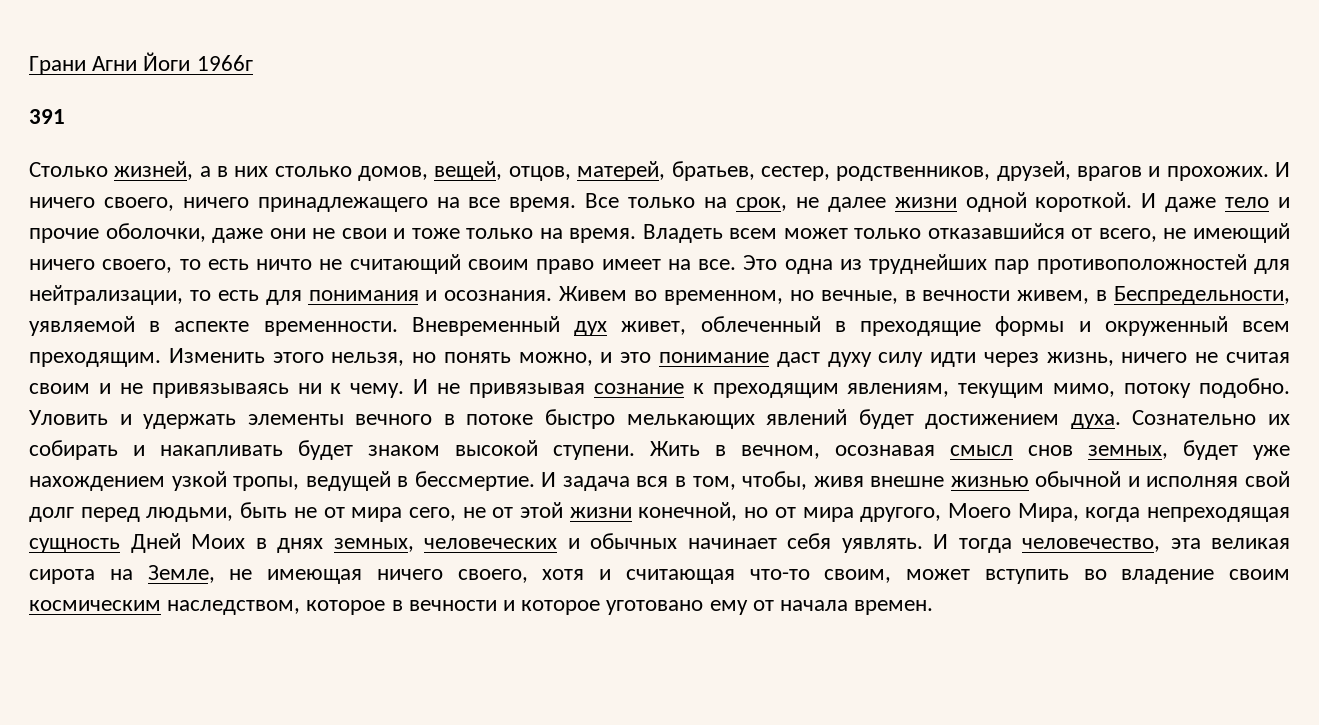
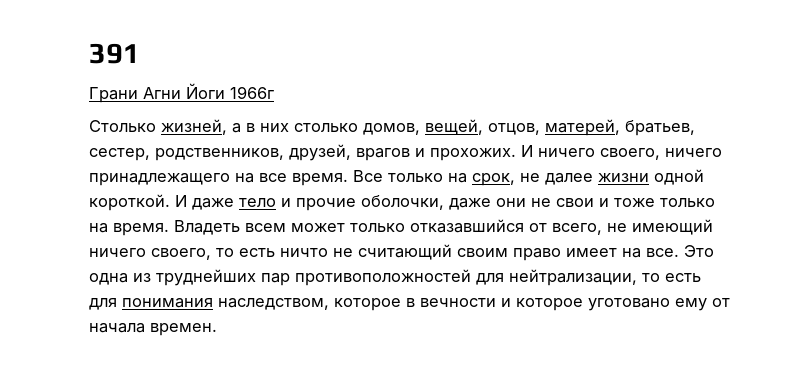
+ 391
- 391
- Это одна из труднейших пар противоположностей для нейтрализации, то есть для понимания и осознания. Живем во временном, но вечные, в вечности живем, в Беспредельности, уявляемой в аспекте временности. Вневременный дух живет, облеченный в преходящие формы и окруженный всем преходящим. Изменить этого нельзя, но понять можно, и это понимание даст духу силу идти через жизнь, ничего не считая своим и не привязываясь ни к чему. И не привязывая сознание к преходящим явлениям, текущим мимо, потоку подобно. Уловить и удержать элементы вечного в потоке быстро мелькающих явлений будет достижением духа. Сознательно их собирать и накапливать будет знаком высокой ступени. Жить в вечном, осознавая смысл снов земных, будет уже нахождением узкой тропы, ведущей в бессмертие. И задача вся в том, чтобы, живя внешне жизнью обычной и исполняя свой долг перед людьми, быть не от мира сего, не от этой жизни конечной, но от мира другого, Моего Мира, когда непреходящая сущность Дней Моих в днях земных, человеческих и обычных начинает себя уявлять. И тогда человечество, эта великая сирота на Земле, не имеющая ничего своего, хотя и считающая что-то своим, может вступить во владение своим космическим наследством, которое в вечности и которое уготовано ему от начала времен.
+ Это одна из труднейших пар противоположностей для нейтрализации, то есть для понимания наследством, которое в вечности и которое уготовано ему от начала времен.

